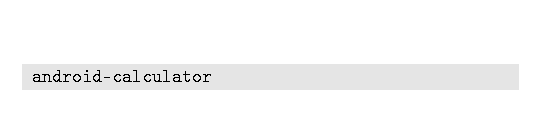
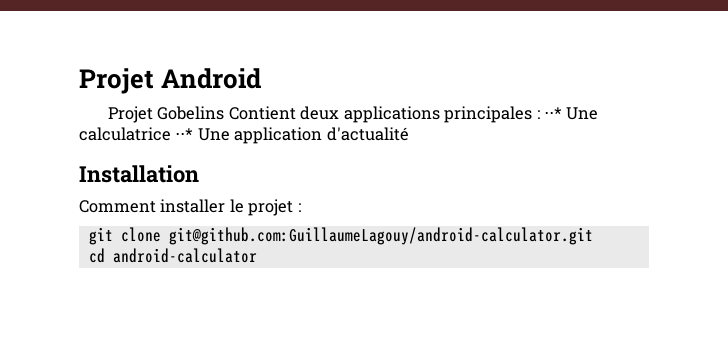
- android-calculator
+ Projet Android
+ Projet Gobelins Contient deux applications principales : ⋅⋅* Une calculatrice ⋅⋅* Une application d'actualité
+ Installation
+ Comment installer le projet :
+ git clone git@github.com:GuillaumeLagouy/android-calculator.git
+ cd android-calculator

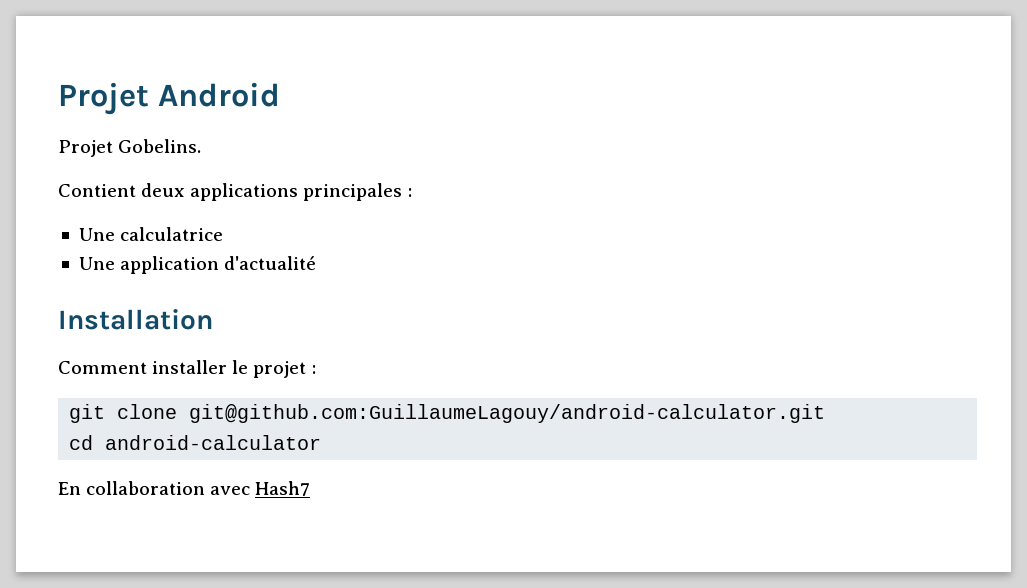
- Projet Gobelins Contient deux applications principales : ⋅⋅* Une calculatrice ⋅⋅* Une application d'actualité
+ Projet Gobelins.
+ Contient deux applications principales :
+ Une calculatrice
+ Une application d'actualité
+ En collaboration avec Hash7

